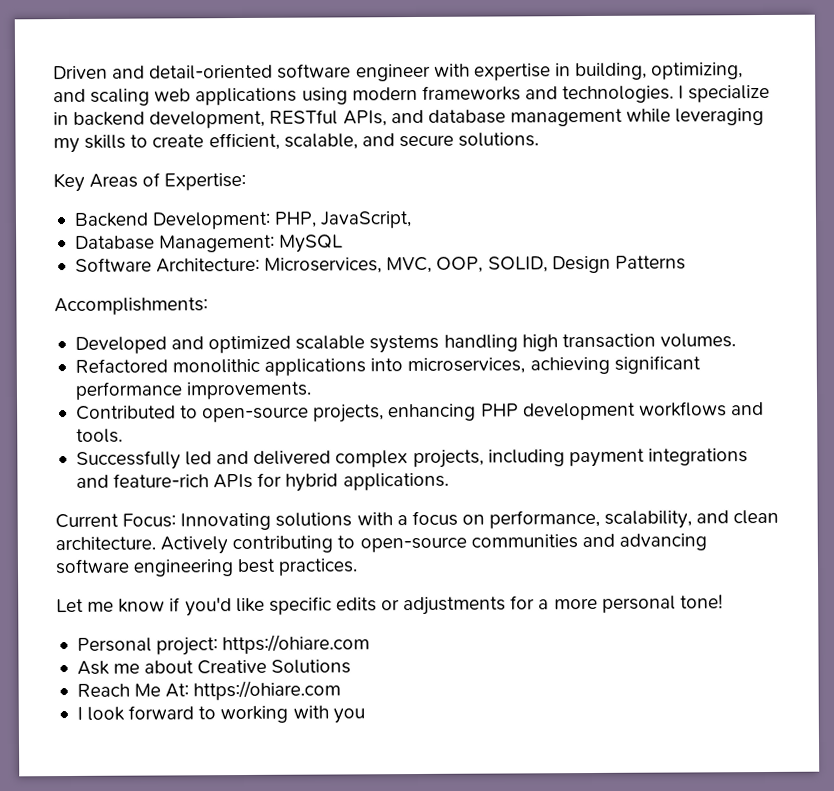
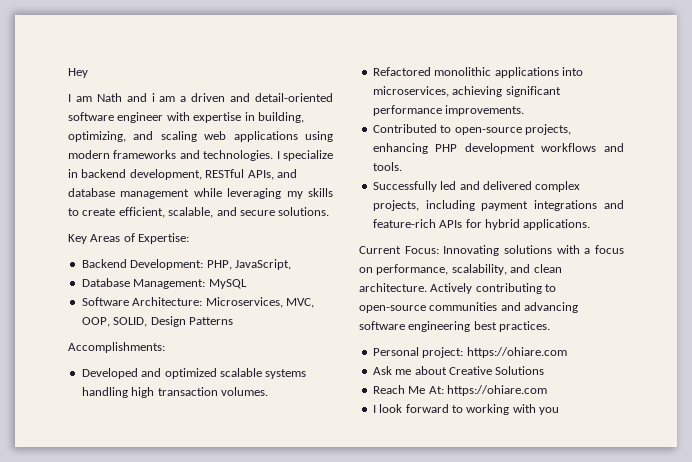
- Driven and detail-oriented software engineer with expertise in building, optimizing, and scaling web applications using modern frameworks and technologies.
+ Hey
+ I am Nath and i am a driven and detail-oriented software engineer with expertise in building, optimizing, and scaling web applications using modern frameworks and technologies.
- Let me know if you'd like specific edits or adjustments for a more personal tone!

